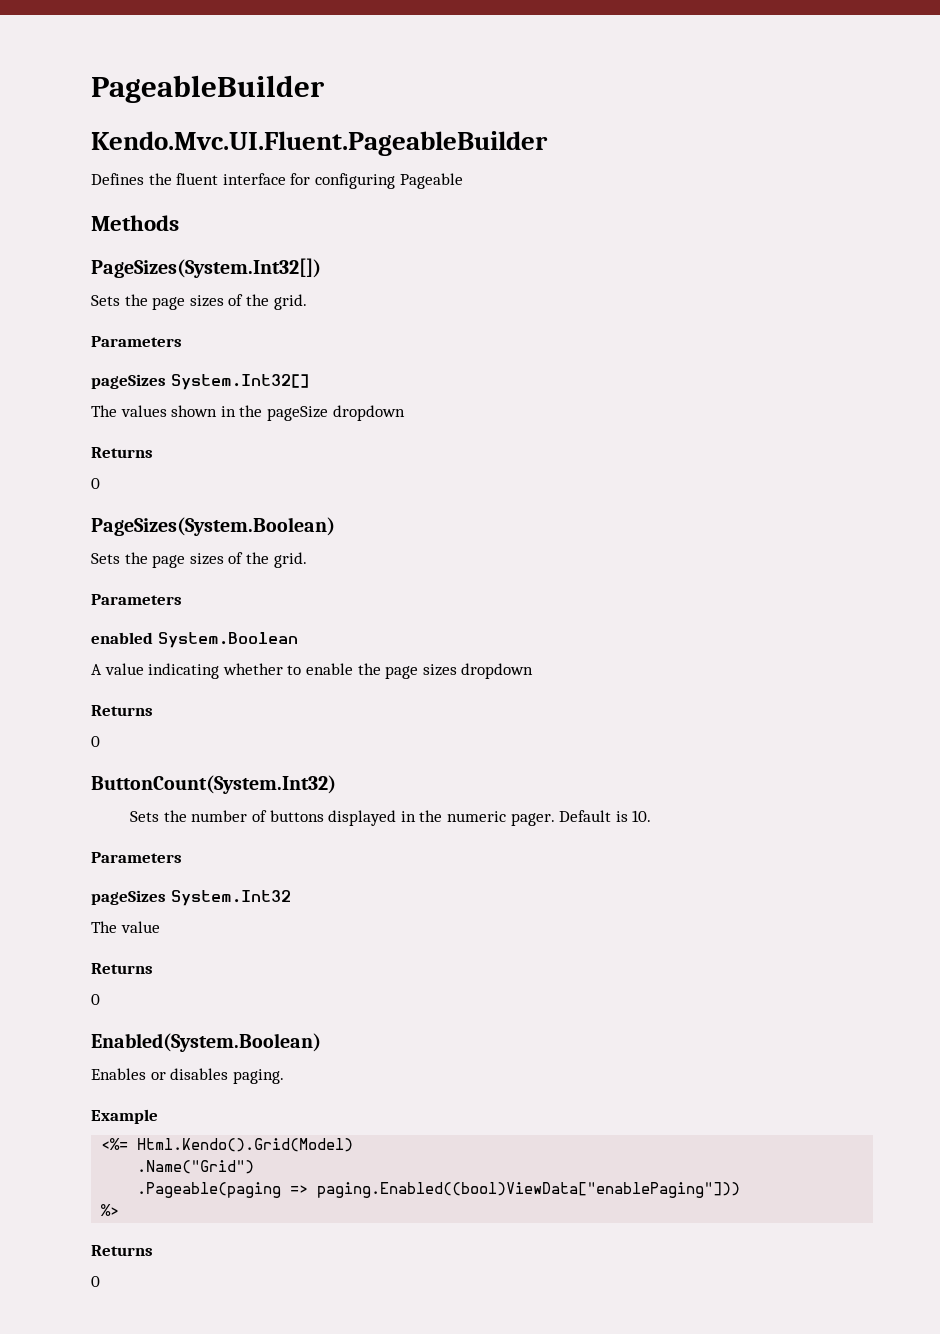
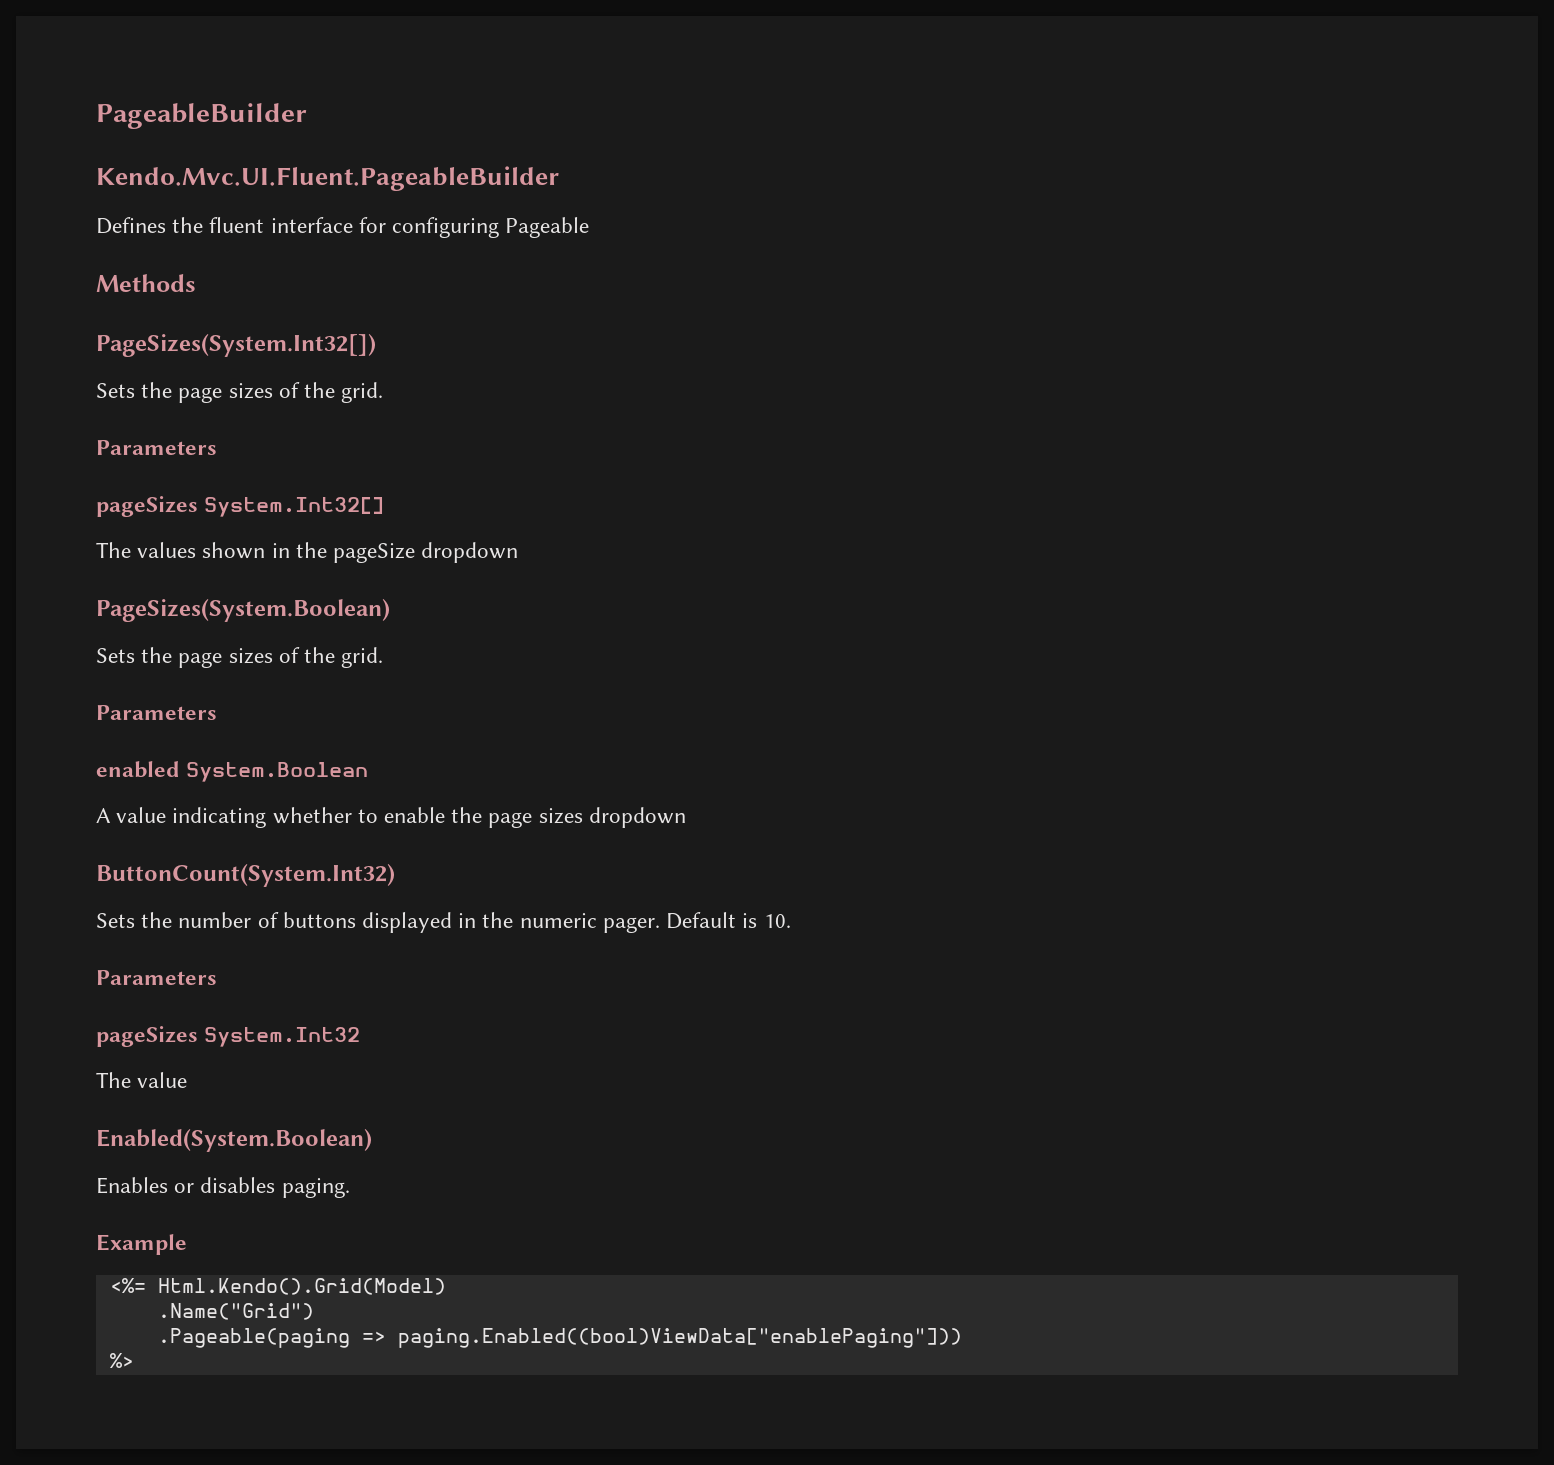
  The values shown in the pageSize dropdown
- Returns
- 0
  A value indicating whether to enable the page sizes dropdown
- Returns
- 0
  The value
- Returns
- 0
  %>
- Returns
- 0

